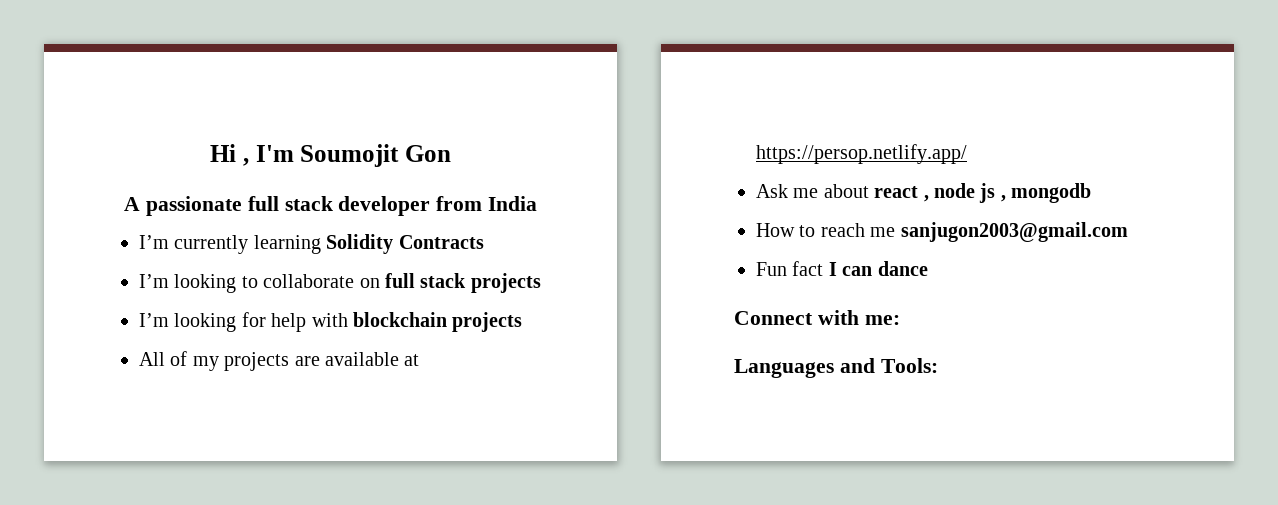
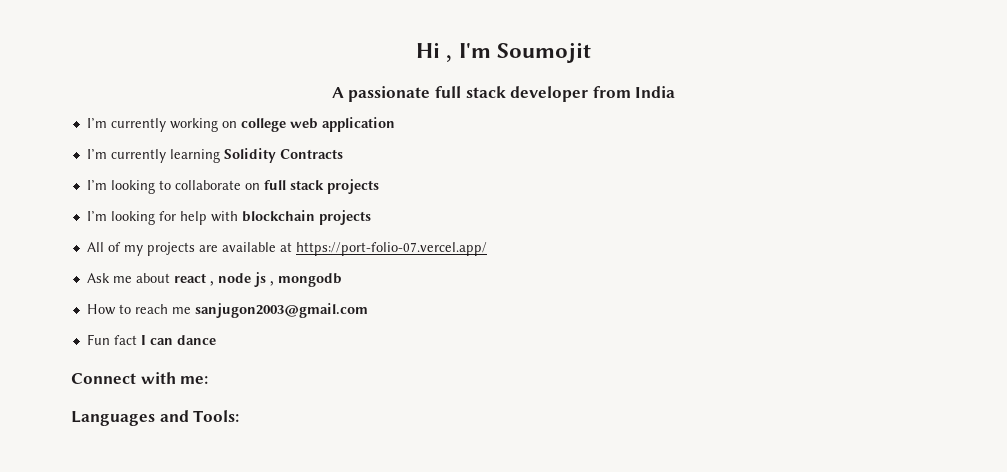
- Hi , I'm Soumojit Gon
+ Hi , I'm Soumojit
+ I’m currently working on college web application
- All of my projects are available at https://persop.netlify.app/
+ All of my projects are available at https://port-folio-07.vercel.app/

